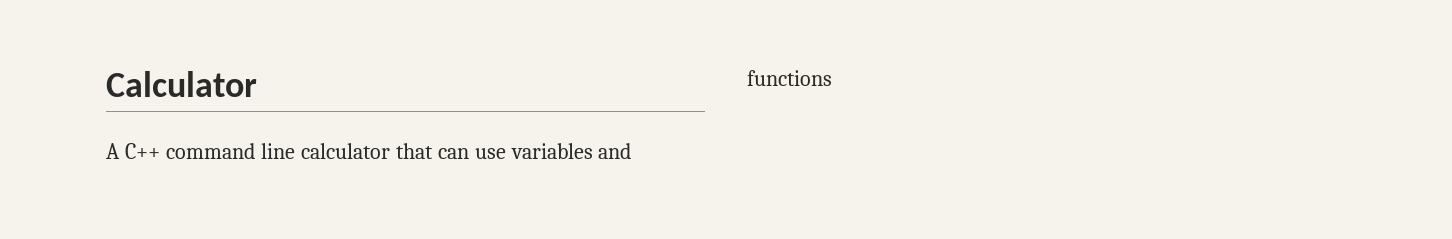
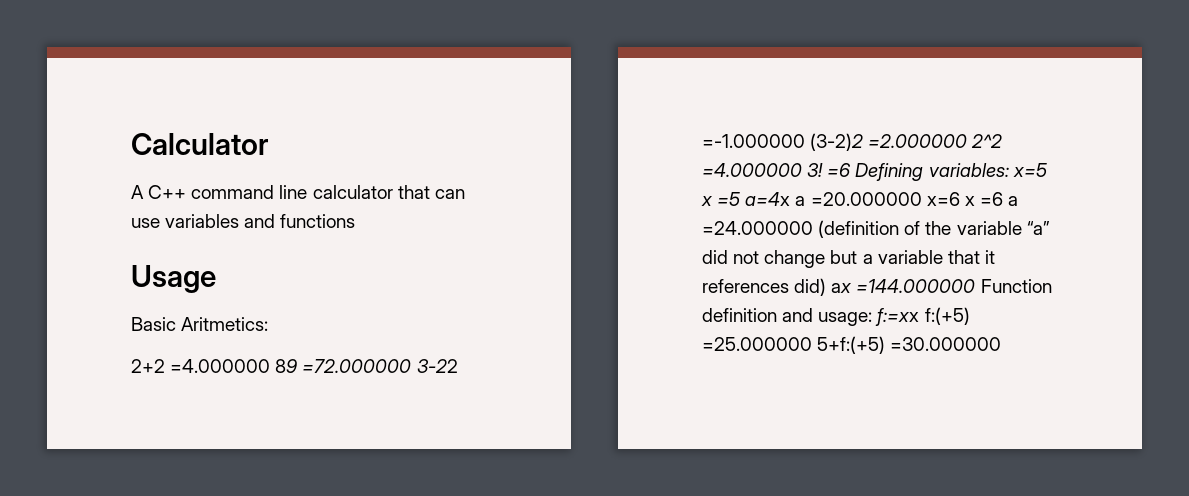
+ Usage
+ Basic Aritmetics:
+ 2+2 =4.000000 89 =72.000000 3-22 =-1.000000 (3-2)2 =2.000000 2^2 =4.000000 3! =6 Defining variables: x=5 x =5 a=4x a =20.000000 x=6 x =6 a =24.000000 (definition of the variable “a” did not change but a variable that it references did) ax =144.000000 Function definition and usage: f:=xx f:(+5) =25.000000 5+f:(+5) =30.000000

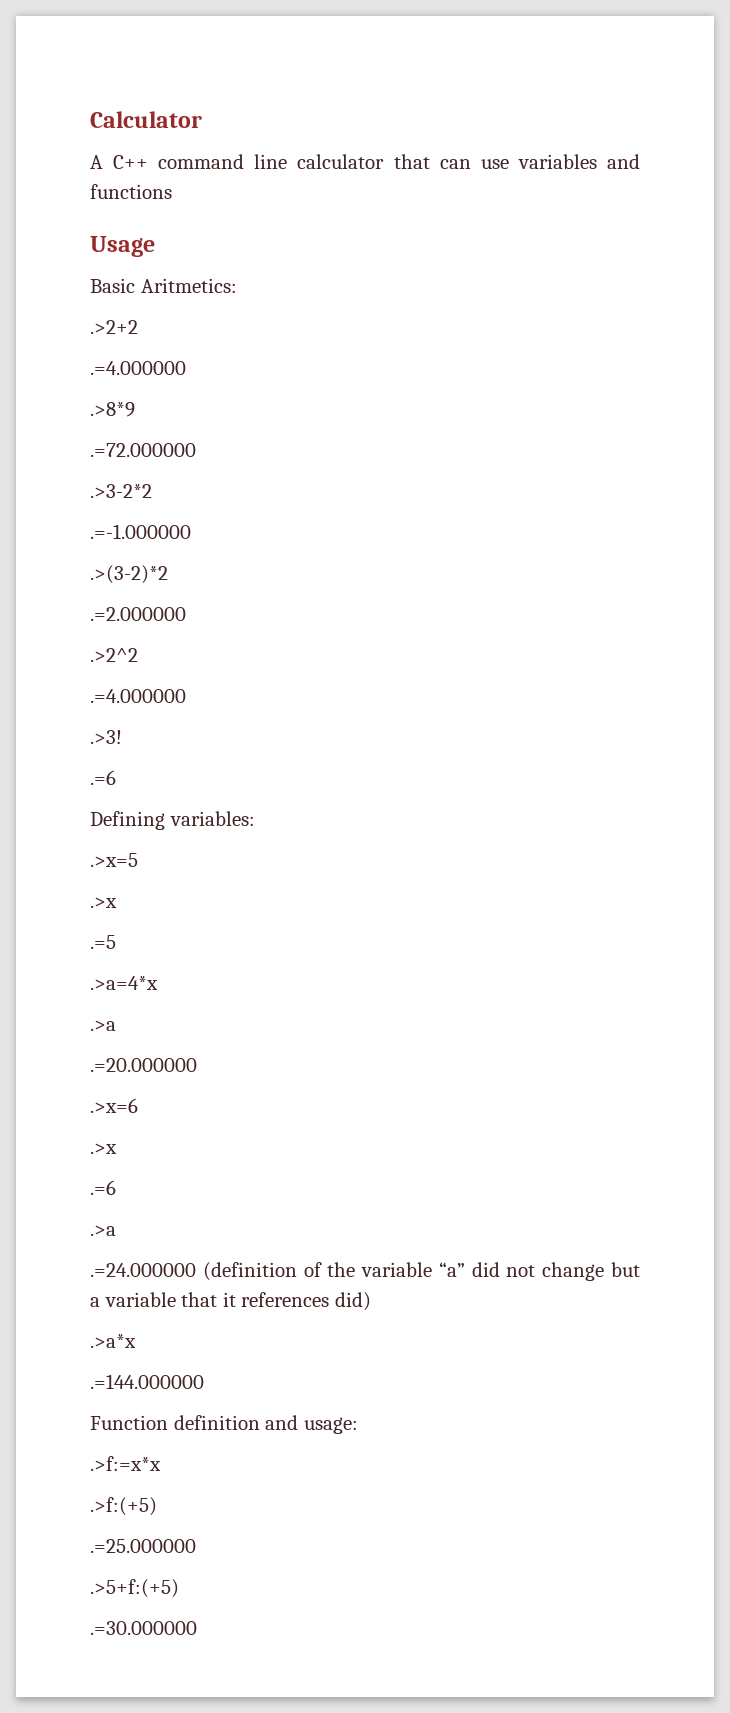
- 2+2 =4.000000 89 =72.000000 3-22 =-1.000000 (3-2)2 =2.000000 2^2 =4.000000 3! =6 Defining variables: x=5 x =5 a=4x a =20.000000 x=6 x =6 a =24.000000 (definition of the variable “a” did not change but a variable that it references did) ax =144.000000 Function definition and usage: f:=xx f:(+5) =25.000000 5+f:(+5) =30.000000
+ .>2+2
+ .=4.000000
+ .>8*9
+ .=72.000000
+ .>3-2*2
+ .=-1.000000
+ .>(3-2)*2
+ .=2.000000
+ .>2^2
+ .=4.000000
+ .>3!
+ .=6
+ Defining variables:
+ .>x=5
+ .>x
+ .=5
+ .>a=4*x
+ .>a
+ .=20.000000
+ .>x=6
+ .>x
+ .=6
+ .>a
+ .=24.000000 (definition of the variable “a” did not change but a variable that it references did)
+ .>a*x
+ .=144.000000
+ Function definition and usage:
+ .>f:=x*x
+ .>f:(+5)
+ .=25.000000
+ .>5+f:(+5)
+ .=30.000000

